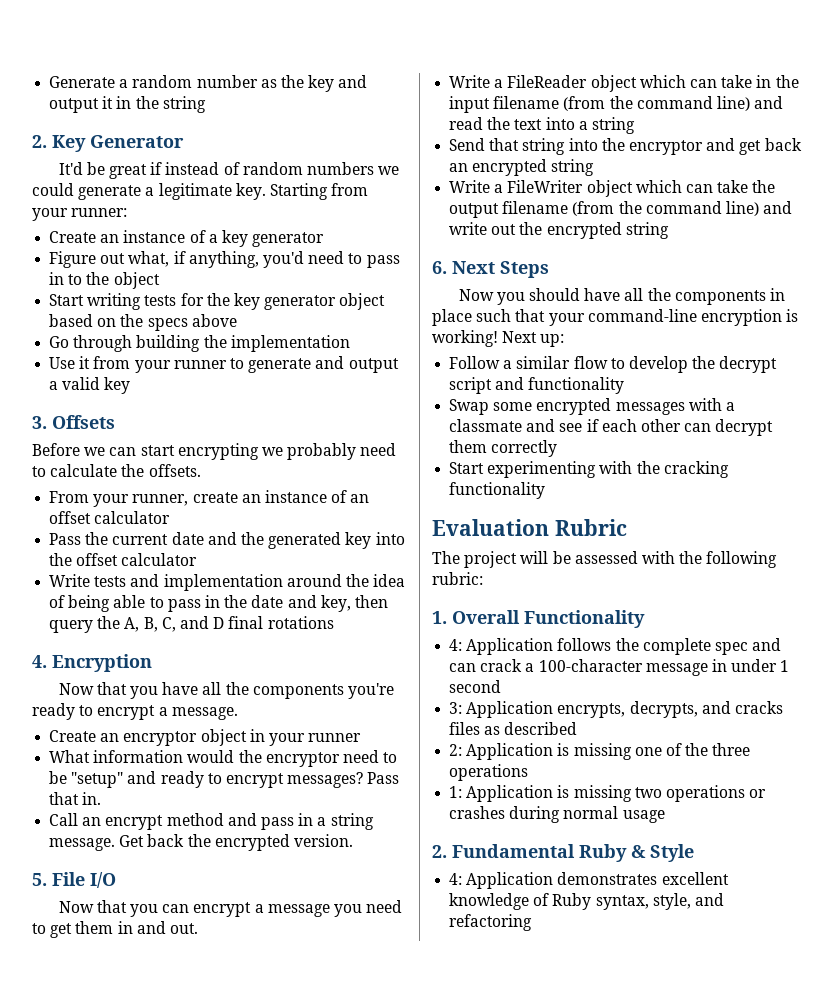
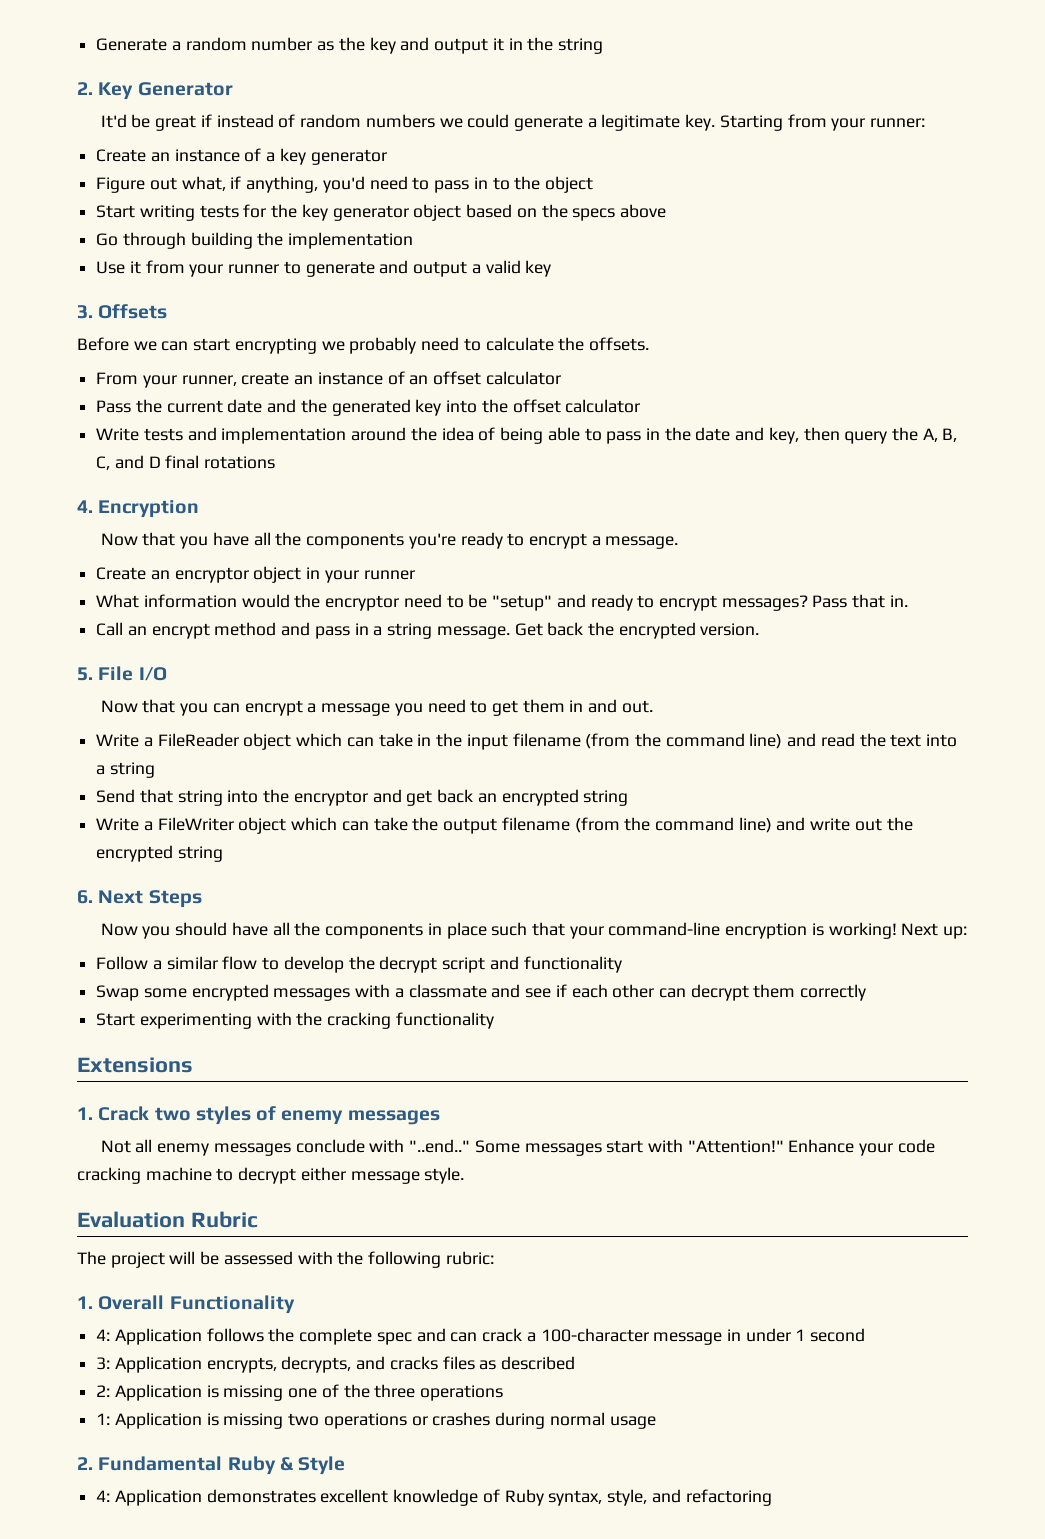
+ Extensions
+ 1. Crack two styles of enemy messages
+ Not all enemy messages conclude with "..end.." Some messages start with "Attention!" Enhance your code cracking machine to decrypt either message style.

